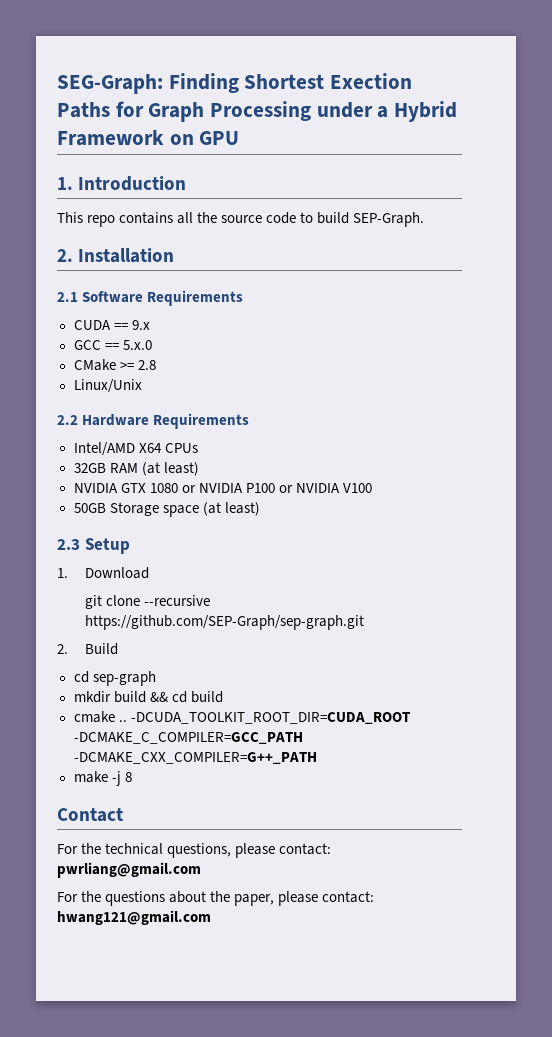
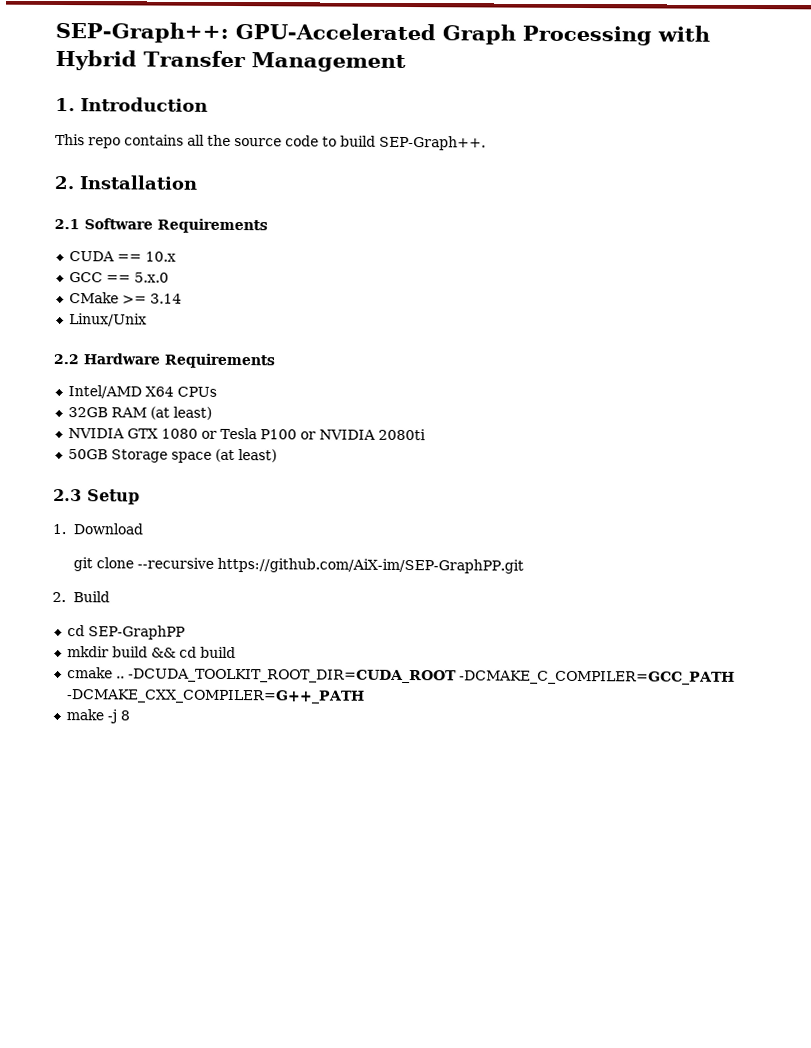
- SEG-Graph: Finding Shortest Exection Paths for Graph Processing under a Hybrid Framework on GPU
+ SEP-Graph++: GPU-Accelerated Graph Processing with Hybrid Transfer Management
- This repo contains all the source code to build SEP-Graph.
+ This repo contains all the source code to build SEP-Graph++.
- CUDA == 9.x
+ CUDA == 10.x
- CMake >= 2.8
+ CMake >= 3.14
- NVIDIA GTX 1080 or NVIDIA P100 or NVIDIA V100
+ NVIDIA GTX 1080 or Tesla P100 or NVIDIA 2080ti
- git clone --recursive https://github.com/SEP-Graph/sep-graph.git
+ git clone --recursive https://github.com/AiX-im/SEP-GraphPP.git
- cd sep-graph
+ cd SEP-GraphPP
- Contact
- For the technical questions, please contact: pwrliang@gmail.com
- For the questions about the paper, please contact: hwang121@gmail.com

